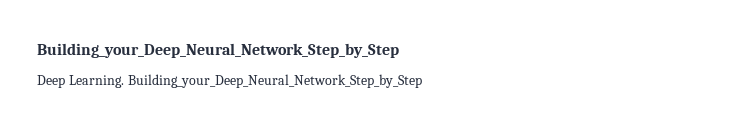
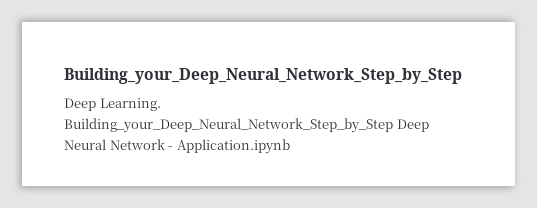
- Deep Learning. Building_your_Deep_Neural_Network_Step_by_Step
+ Deep Learning. Building_your_Deep_Neural_Network_Step_by_Step Deep Neural Network - Application.ipynb

